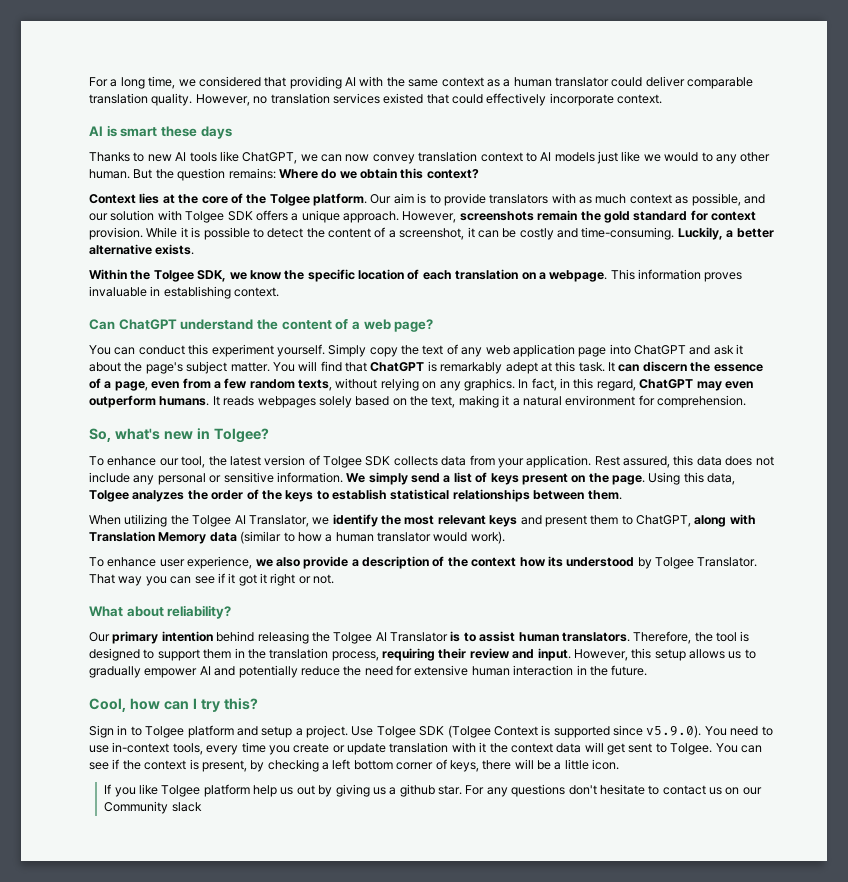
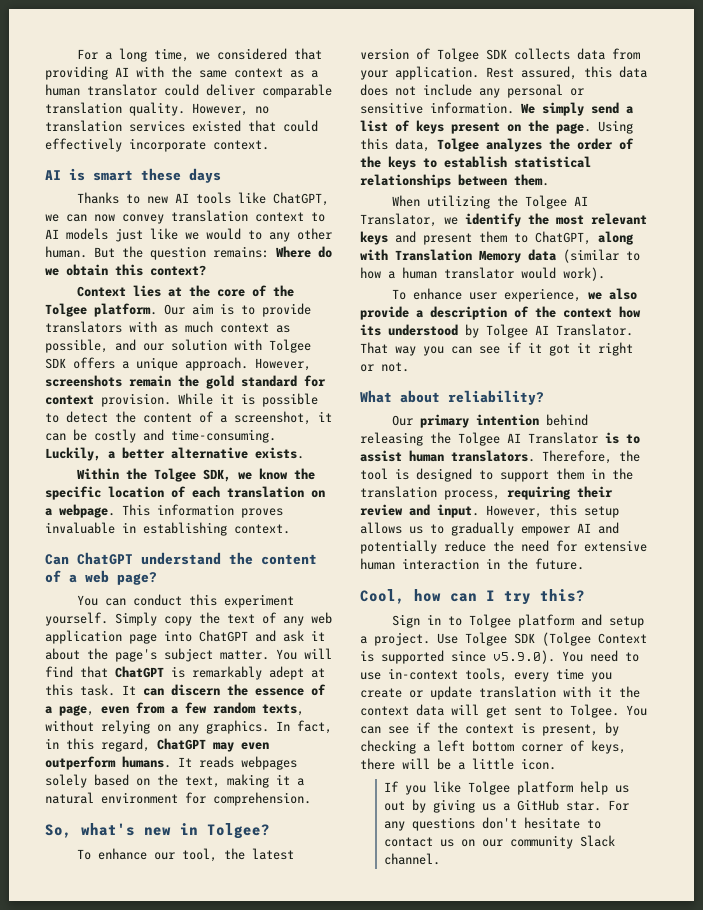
- To enhance user experience, we also provide a description of the context how its understood by Tolgee Translator.
+ To enhance user experience, we also provide a description of the context how its understood by Tolgee AI Translator.
- If you like Tolgee platform help us out by giving us a github star.
+ If you like Tolgee platform help us out by giving us a GitHub star.
- For any questions don't hesitate to contact us on our Community slack
+ For any questions don't hesitate to contact us on our community Slack channel.

